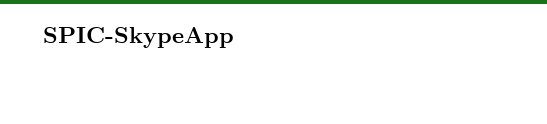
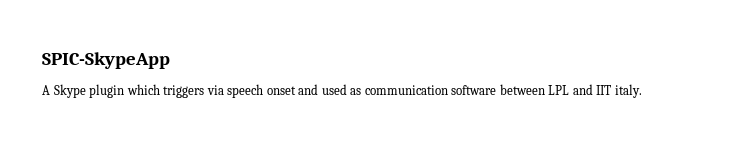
+ A Skype plugin which triggers via speech onset and used as communication software between LPL and IIT italy.

